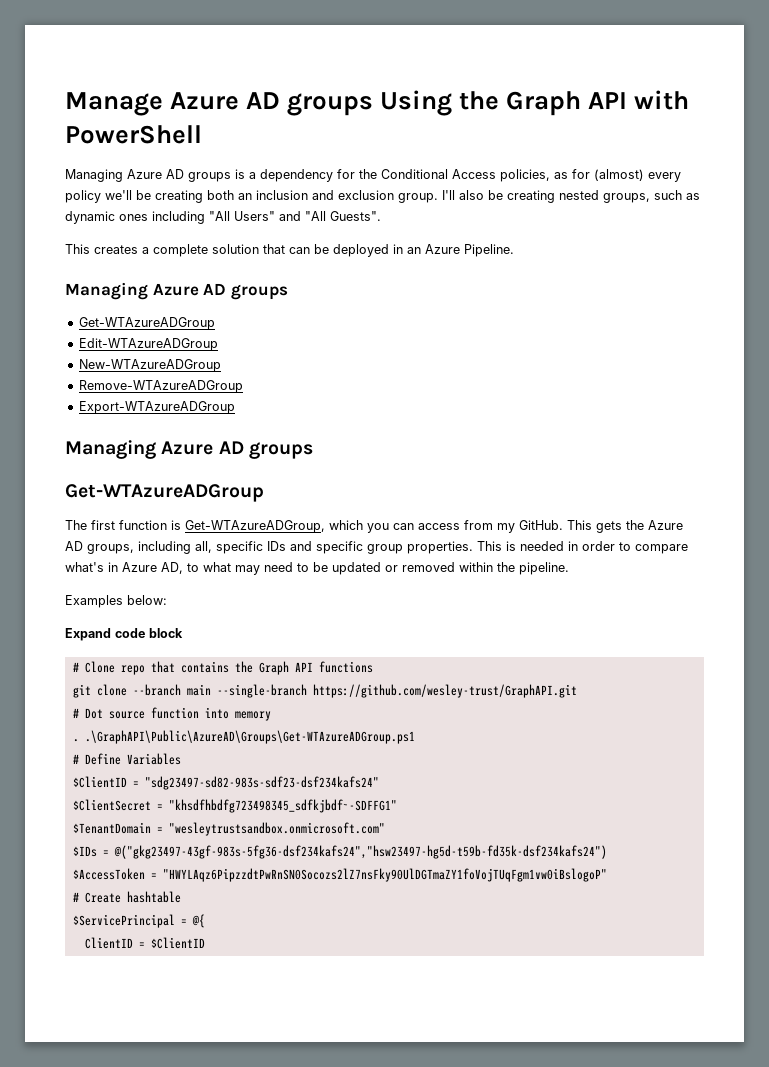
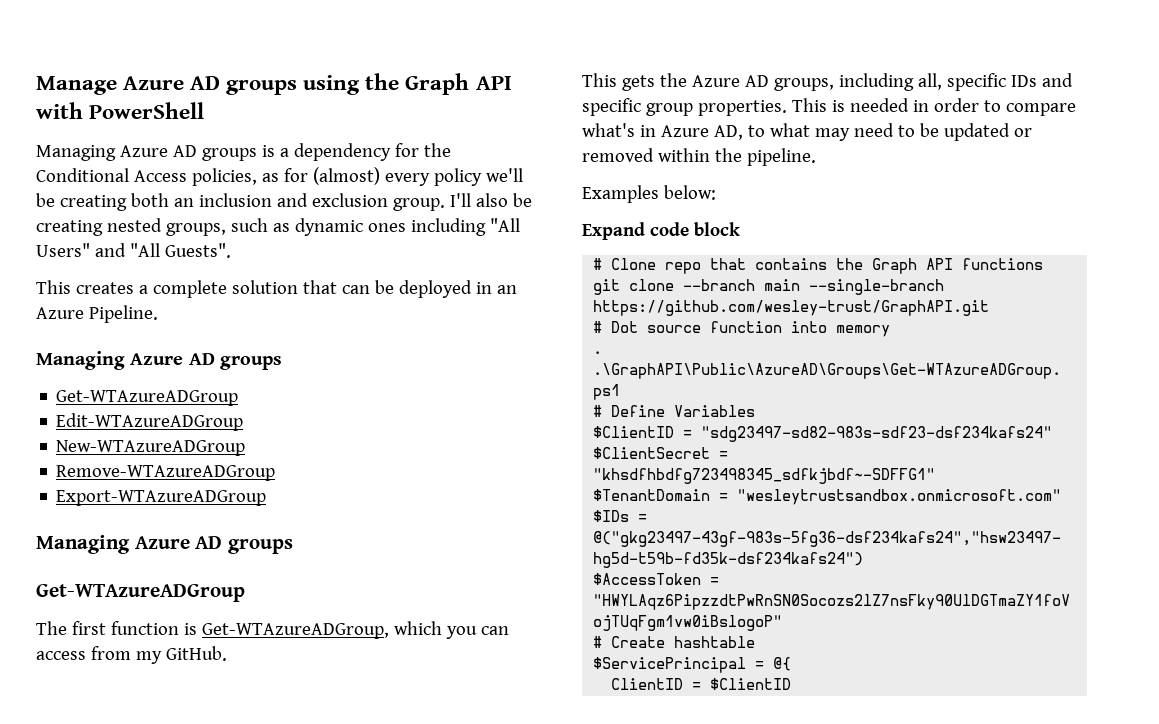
- Manage Azure AD groups Using the Graph API with PowerShell
+ Manage Azure AD groups using the Graph API with PowerShell
- The first function is Get-WTAzureADGroup, which you can access from my GitHub. This gets the Azure AD groups, including all, specific IDs and specific group properties.
+ The first function is Get-WTAzureADGroup, which you can access from my GitHub.
+ This gets the Azure AD groups, including all, specific IDs and specific group properties.

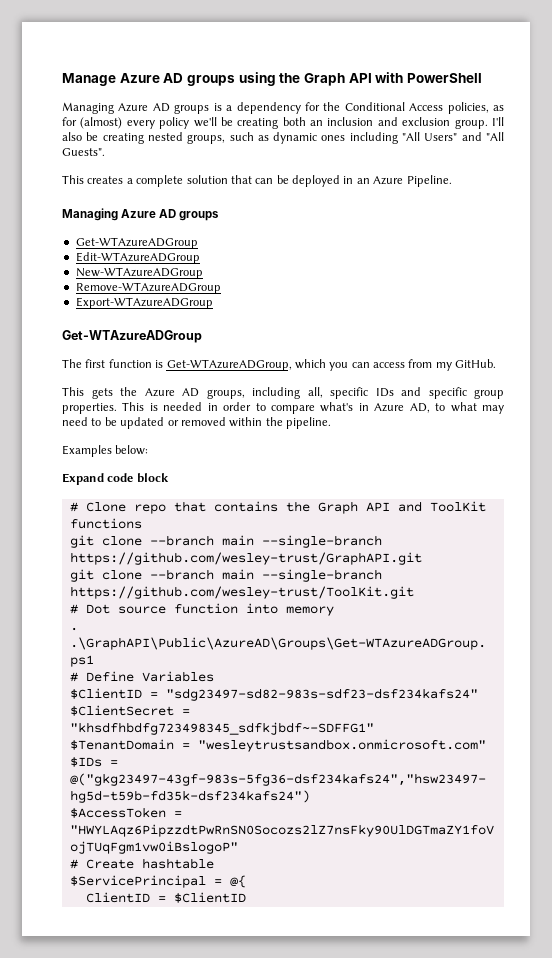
  Export-WTAzureADGroup
- Managing Azure AD groups
- # Clone repo that contains the Graph API functions
+ # Clone repo that contains the Graph API and ToolKit functions
+ git clone --branch main --single-branch https://github.com/wesley-trust/ToolKit.git

